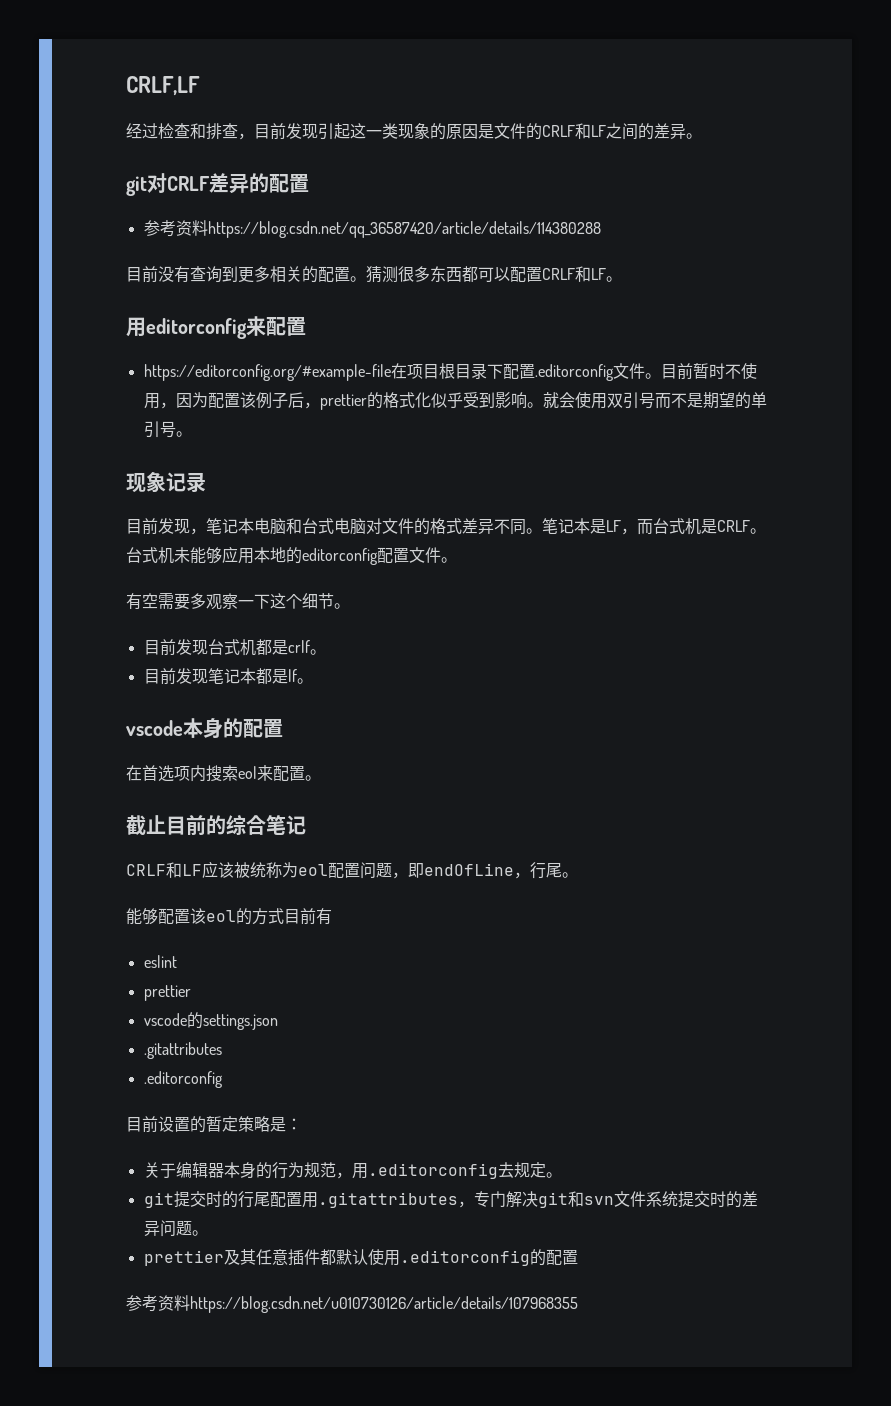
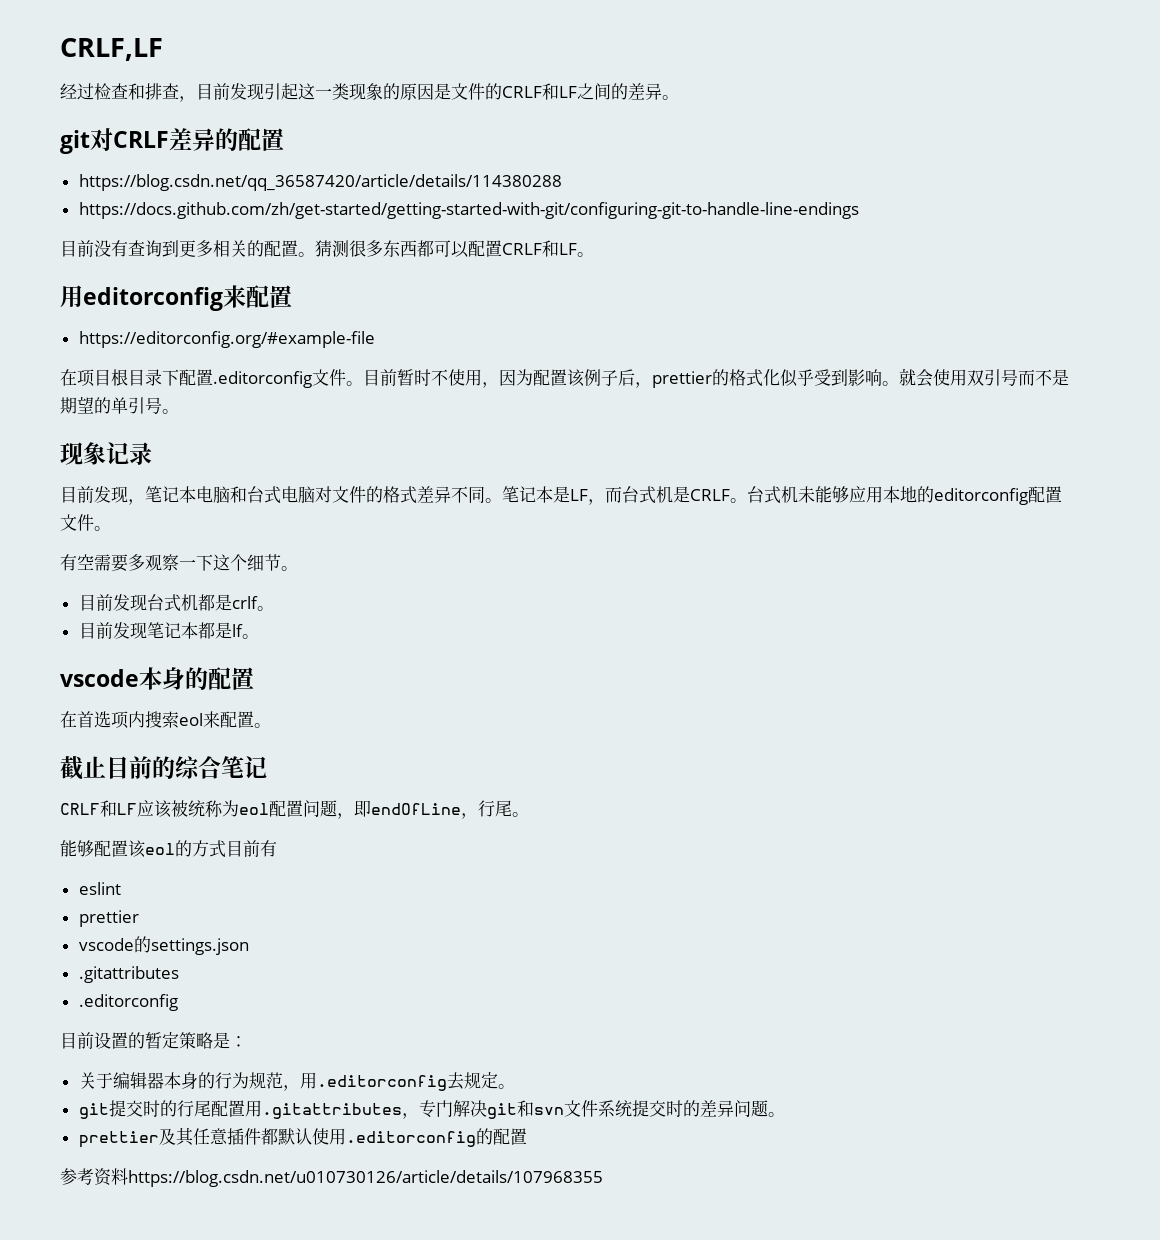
- 参考资料https://blog.csdn.net/qq_36587420/article/details/114380288
+ https://blog.csdn.net/qq_36587420/article/details/114380288
+ https://docs.github.com/zh/get-started/getting-started-with-git/configuring-git-to-handle-line-endings
- https://editorconfig.org/#example-file在项目根目录下配置.editorconfig文件。
+ https://editorconfig.org/#example-file
+ 在项目根目录下配置.editorconfig文件。

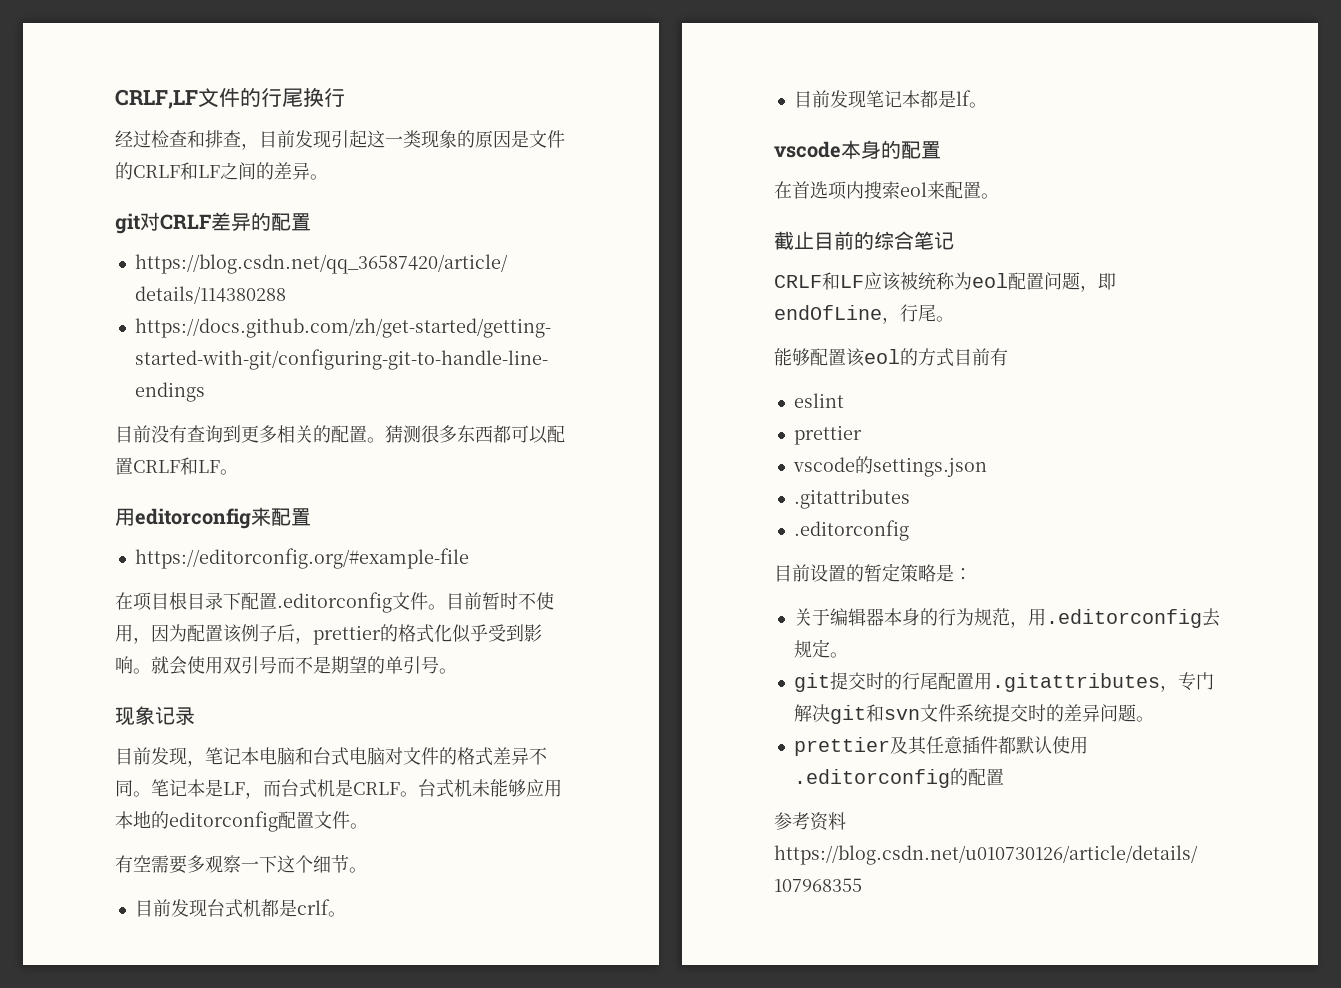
- CRLF,LF
+ CRLF,LF文件的行尾换行

